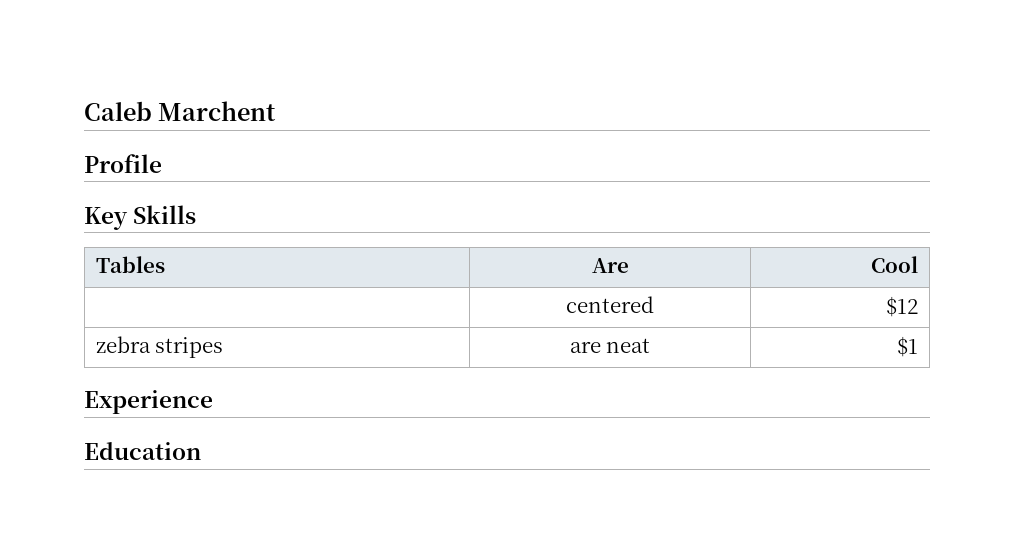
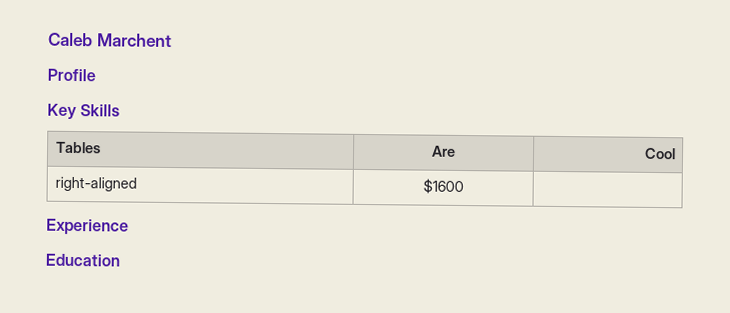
- | centered | $12
- zebra stripes | are neat | $1
+ right-aligned | $1600 |

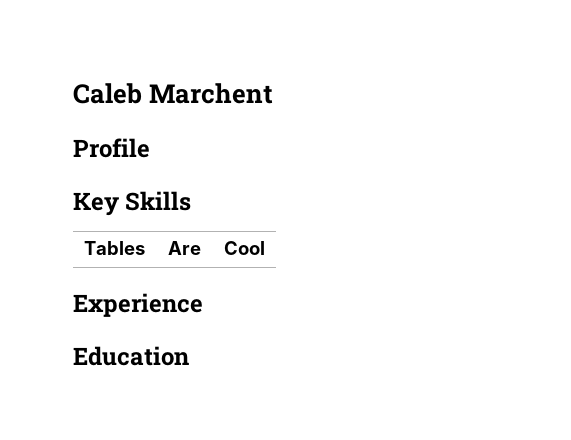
- right-aligned | $1600 |

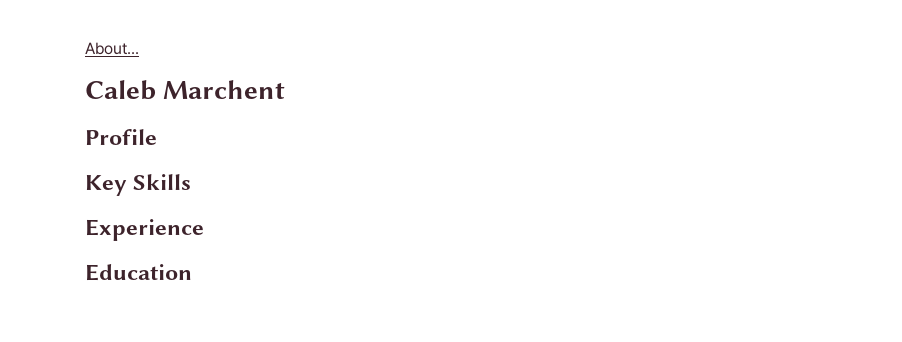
+ About...
- Tables | Are | Cool

